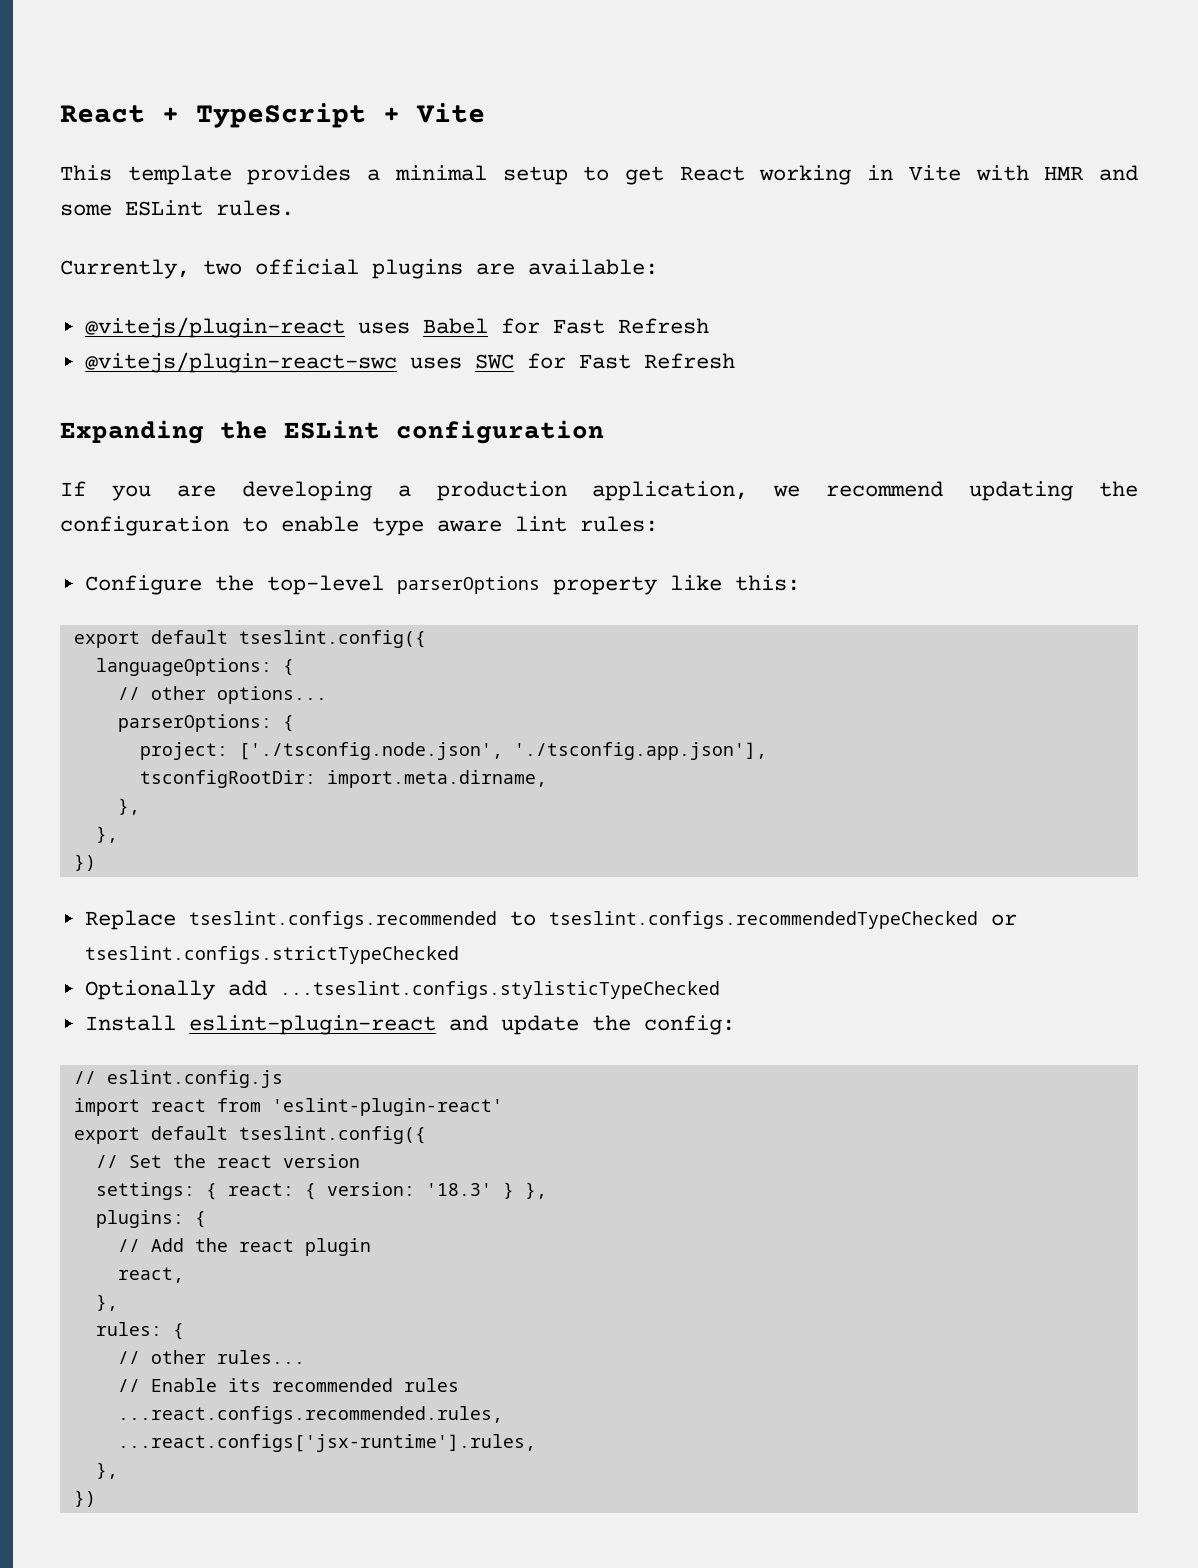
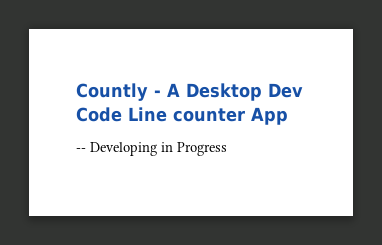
- React + TypeScript + Vite
- This template provides a minimal setup to get React working in Vite with HMR and some ESLint rules.
- Currently, two official plugins are available:
- @vitejs/plugin-react uses Babel for Fast Refresh
- @vitejs/plugin-react-swc uses SWC for Fast Refresh
- Expanding the ESLint configuration
- If you are developing a production application, we recommend updating the configuration to enable type aware lint rules:
- Configure the top-level parserOptions property like this:
- export default tseslint.config({
- languageOptions: {
- // other options...
- parserOptions: {
- project: ['./tsconfig.node.json', './tsconfig.app.json'],
- tsconfigRootDir: import.meta.dirname,
- },
- },
- })
- Replace tseslint.configs.recommended to tseslint.configs.recommendedTypeChecked or tseslint.configs.strictTypeChecked
- Optionally add ...tseslint.configs.stylisticTypeChecked
- Install eslint-plugin-react and update the config:
- // eslint.config.js
- import react from 'eslint-plugin-react'
- export default tseslint.config({
- // Set the react version
- settings: { react: { version: '18.3' } },
- plugins: {
- // Add the react plugin
- react,
- },
- rules: {
- // other rules...
- // Enable its recommended rules
- ...react.configs.recommended.rules,
- ...react.configs['jsx-runtime'].rules,
- },
- })
+ Countly - A Desktop Dev Code Line counter App
+ -- Developing in Progress

